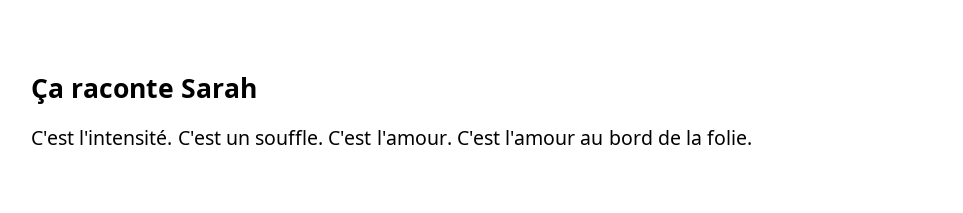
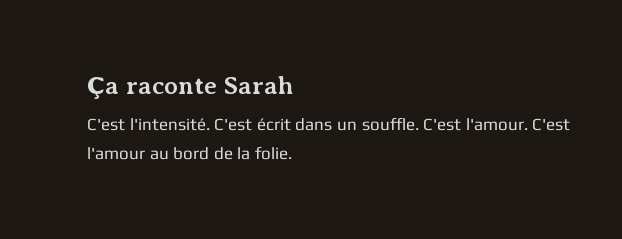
- C'est un souffle.
+ C'est écrit dans un souffle.

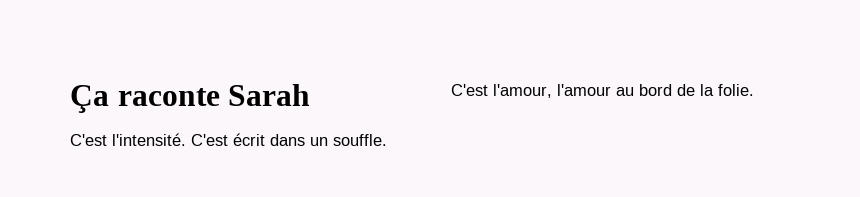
- C'est l'amour. C'est l'amour au bord de la folie.
+ C'est l'amour, l'amour au bord de la folie.

